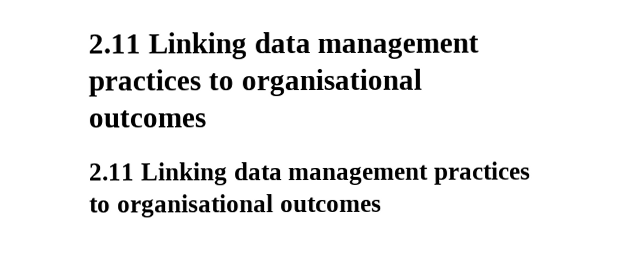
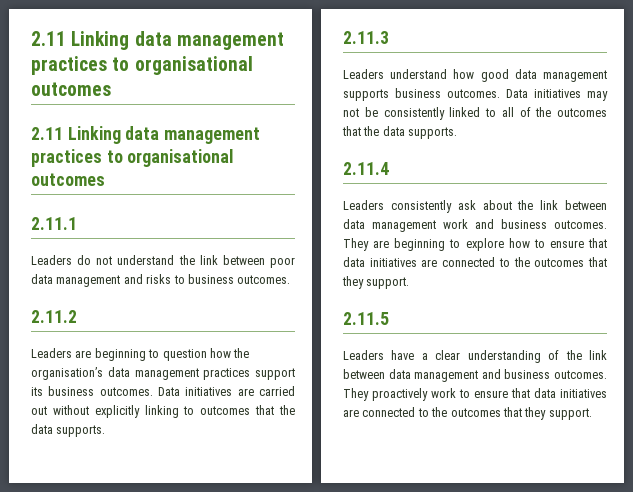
+ 2.11.1
+ Leaders do not understand the link between poor data management and risks to business outcomes.
+ 2.11.2
+ Leaders are beginning to question how the organisation’s data management practices support its business outcomes. Data initiatives are carried out without explicitly linking to outcomes that the data supports.
+ 2.11.3
+ Leaders understand how good data management supports business outcomes. Data initiatives may not be consistently linked to all of the outcomes that the data supports.
+ 2.11.4
+ Leaders consistently ask about the link between data management work and business outcomes. They are beginning to explore how to ensure that data initiatives are connected to the outcomes that they support.
+ 2.11.5
+ Leaders have a clear understanding of the link between data management and business outcomes. They proactively work to ensure that data initiatives are connected to the outcomes that they support.

